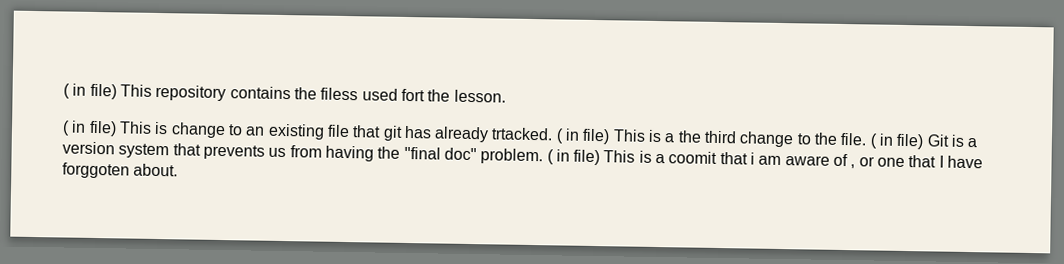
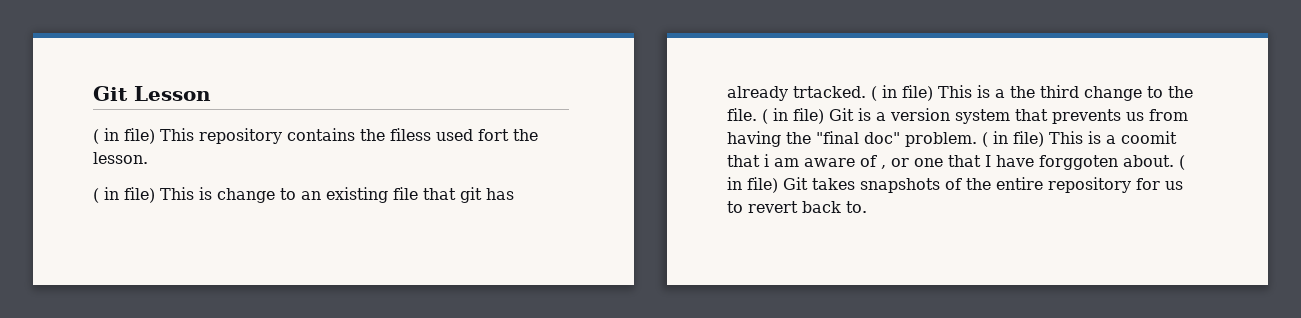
+ Git Lesson
+ ( in file) Git takes snapshots of the entire repository for us to revert back to.

